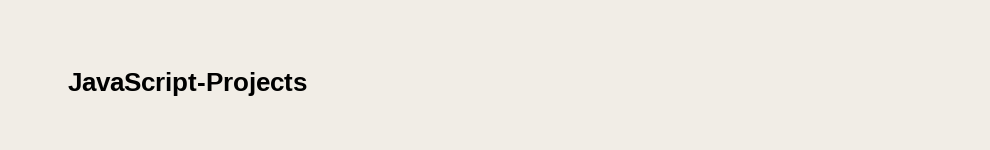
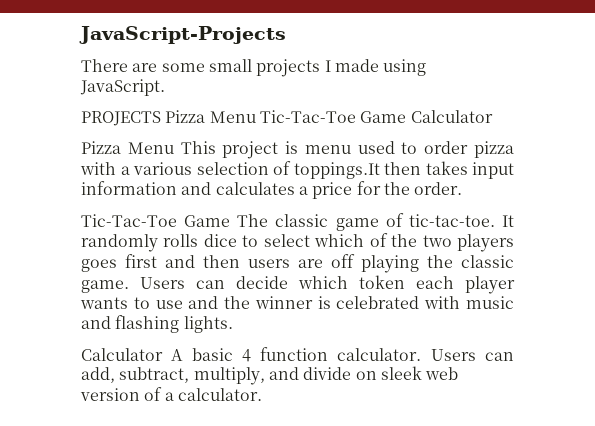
+ There are some small projects I made using JavaScript.
+ PROJECTS Pizza Menu Tic-Tac-Toe Game Calculator
+ Pizza Menu This project is menu used to order pizza with a various selection of toppings.It then takes input information and calculates a price for the order.
+ Tic-Tac-Toe Game The classic game of tic-tac-toe. It randomly rolls dice to select which of the two players goes first and then users are off playing the classic game. Users can decide which token each player wants to use and the winner is celebrated with music and flashing lights.
+ Calculator A basic 4 function calculator. Users can add, subtract, multiply, and divide on sleek web version of a calculator.

